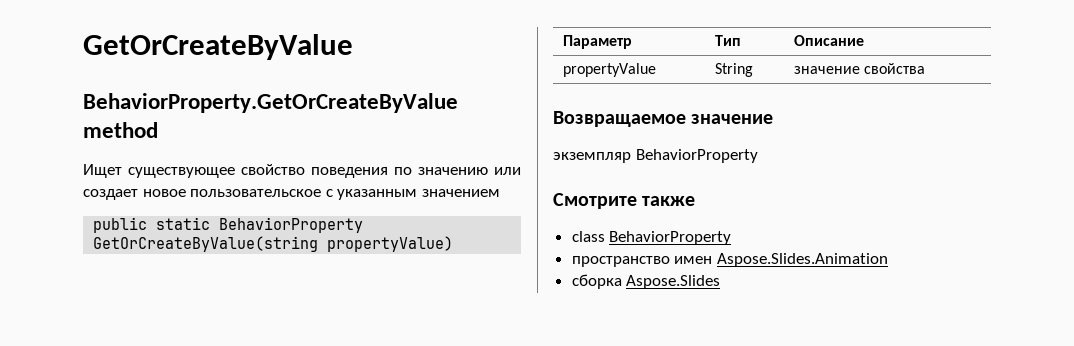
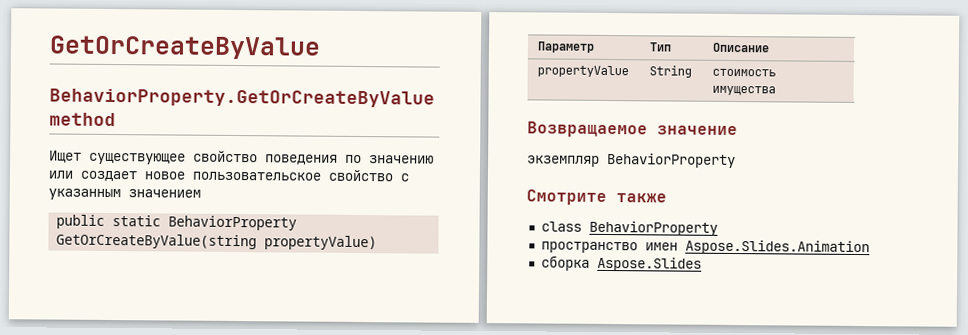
- Ищет существующее свойство поведения по значению или создает новое пользовательское с указанным значением
+ Ищет существующее свойство поведения по значению или создает новое пользовательское свойство с указанным значением
- propertyValue | String | значение свойства
+ propertyValue | String | стоимость имущества

